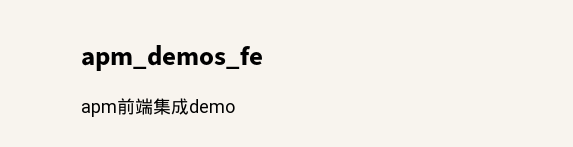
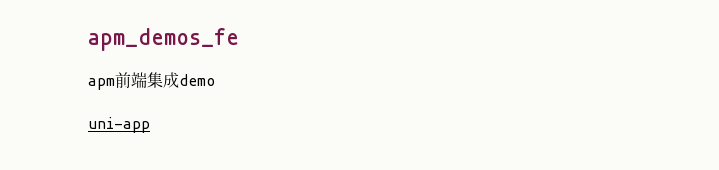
+ uni-app

